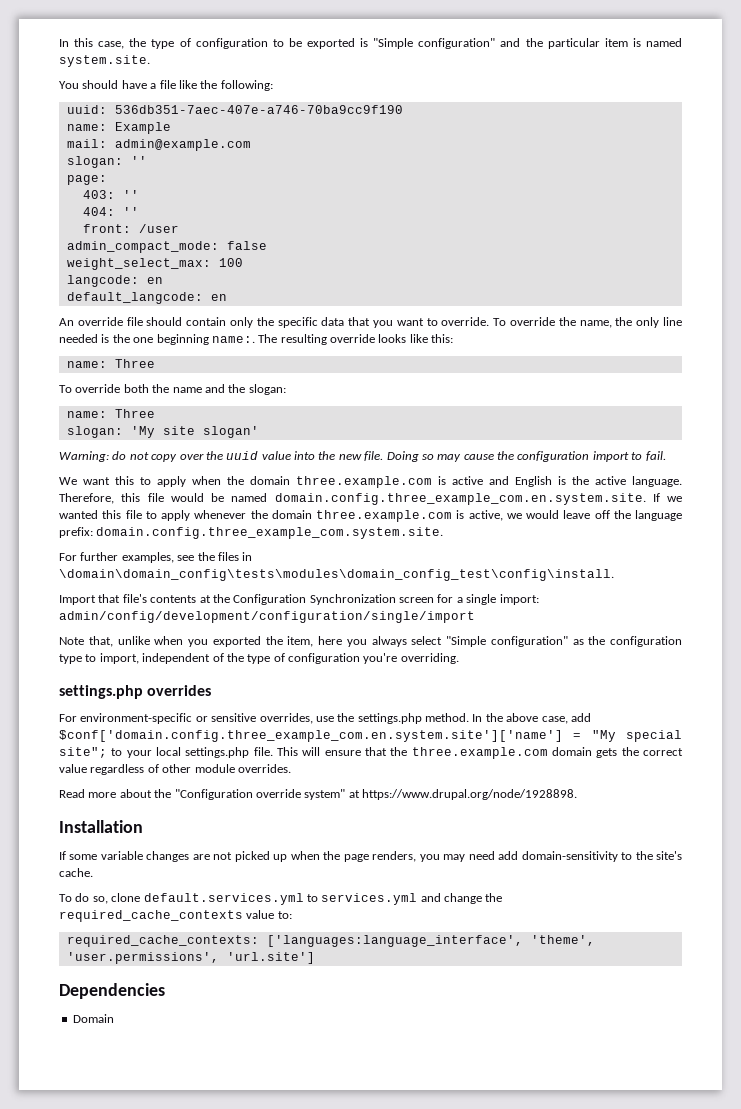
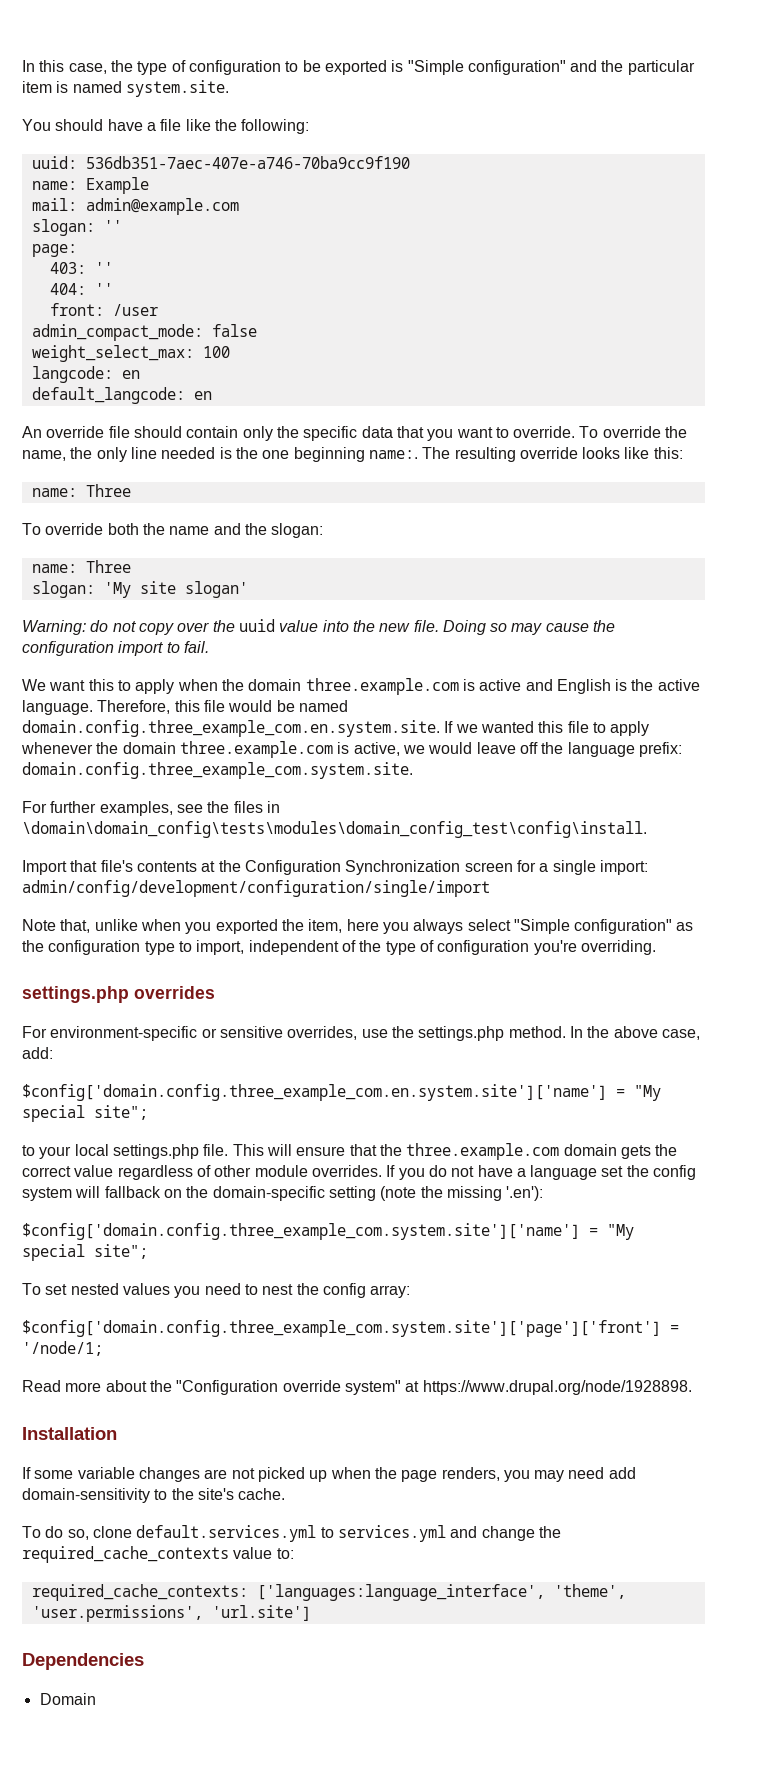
- In the above case, add $conf['domain.config.three_example_com.en.system.site']['name'] = "My special site"; to your local settings.php file.
+ In the above case, add:
+ $config['domain.config.three_example_com.en.system.site']['name'] = "My special site";
+ to your local settings.php file.
+ If you do not have a language set the config system will fallback on the domain-specific setting (note the missing '.en'):
+ $config['domain.config.three_example_com.system.site']['name'] = "My special site";
+ To set nested values you need to nest the config array:
+ $config['domain.config.three_example_com.system.site']['page']['front'] = '/node/1;

